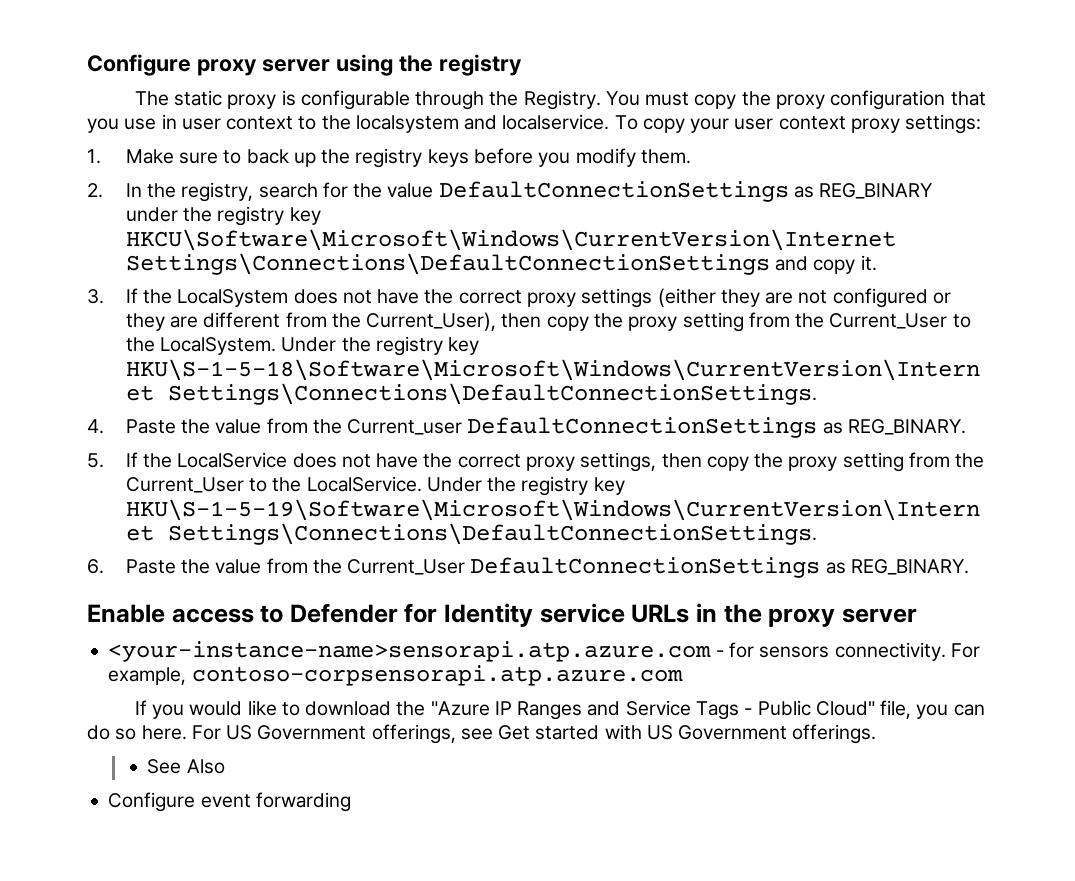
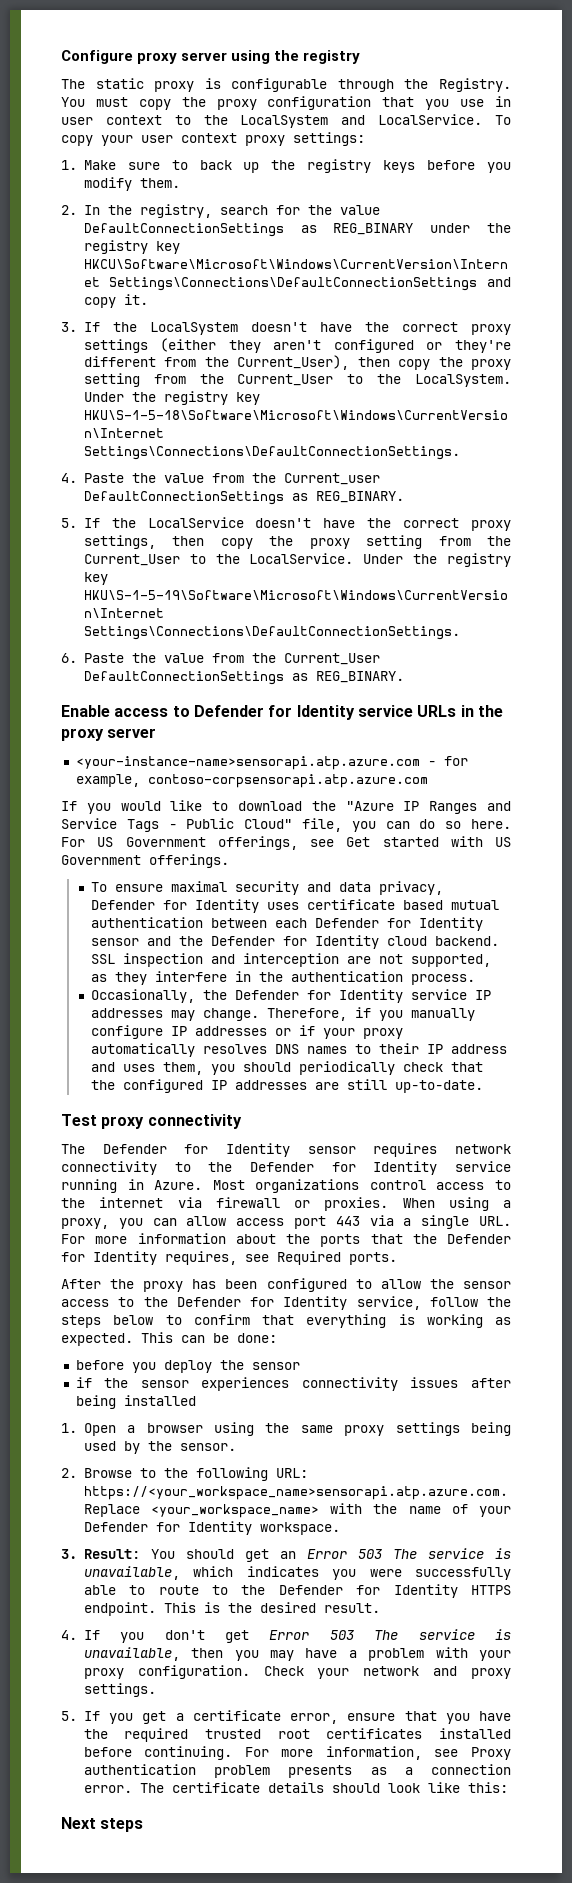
- You must copy the proxy configuration that you use in user context to the localsystem and localservice.
+ You must copy the proxy configuration that you use in user context to the LocalSystem and LocalService.
- 3. If the LocalSystem does not have the correct proxy settings (either they are not configured or they are different from the Current_User), then copy the proxy setting from the Current_User to the LocalSystem.
+ 3. If the LocalSystem doesn't have the correct proxy settings (either they aren't configured or they're different from the Current_User), then copy the proxy setting from the Current_User to the LocalSystem.
- 5. If the LocalService does not have the correct proxy settings, then copy the proxy setting from the Current_User to the LocalService.
+ 5. If the LocalService doesn't have the correct proxy settings, then copy the proxy setting from the Current_User to the LocalService.
- <your-instance-name>sensorapi.atp.azure.com - for sensors connectivity. For example, contoso-corpsensorapi.atp.azure.com
+ <your-instance-name>sensorapi.atp.azure.com - for example, contoso-corpsensorapi.atp.azure.com
- See Also
- Configure event forwarding
+ To ensure maximal security and data privacy, Defender for Identity uses certificate based mutual authentication between each Defender for Identity sensor and the Defender for Identity cloud backend. SSL inspection and interception are not supported, as they interfere in the authentication process.
+ Occasionally, the Defender for Identity service IP addresses may change. Therefore, if you manually configure IP addresses or if your proxy automatically resolves DNS names to their IP address and uses them, you should periodically check that the configured IP addresses are still up-to-date.
+ Test proxy connectivity
+ The Defender for Identity sensor requires network connectivity to the Defender for Identity service running in Azure. Most organizations control access to the internet via firewall or proxies. When using a proxy, you can allow access port 443 via a single URL. For more information about the ports that the Defender for Identity requires, see Required ports.
+ After the proxy has been configured to allow the sensor access to the Defender for Identity service, follow the steps below to confirm that everything is working as expected. This can be done:
+ before you deploy the sensor
+ if the sensor experiences connectivity issues after being installed
+ 1. Open a browser using the same proxy settings being used by the sensor.
+ 2. Browse to the following URL: https://<your_workspace_name>sensorapi.atp.azure.com. Replace <your_workspace_name> with the name of your Defender for Identity workspace.
+ 3. Result: You should get an Error 503 The service is unavailable, which indicates you were successfully able to route to the Defender for Identity HTTPS endpoint. This is the desired result.
+ 4. If you don't get Error 503 The service is unavailable, then you may have a problem with your proxy configuration. Check your network and proxy settings.
+ 5. If you get a certificate error, ensure that you have the required trusted root certificates installed before continuing. For more information, see Proxy authentication problem presents as a connection error. The certificate details should look like this:
+ Next steps

